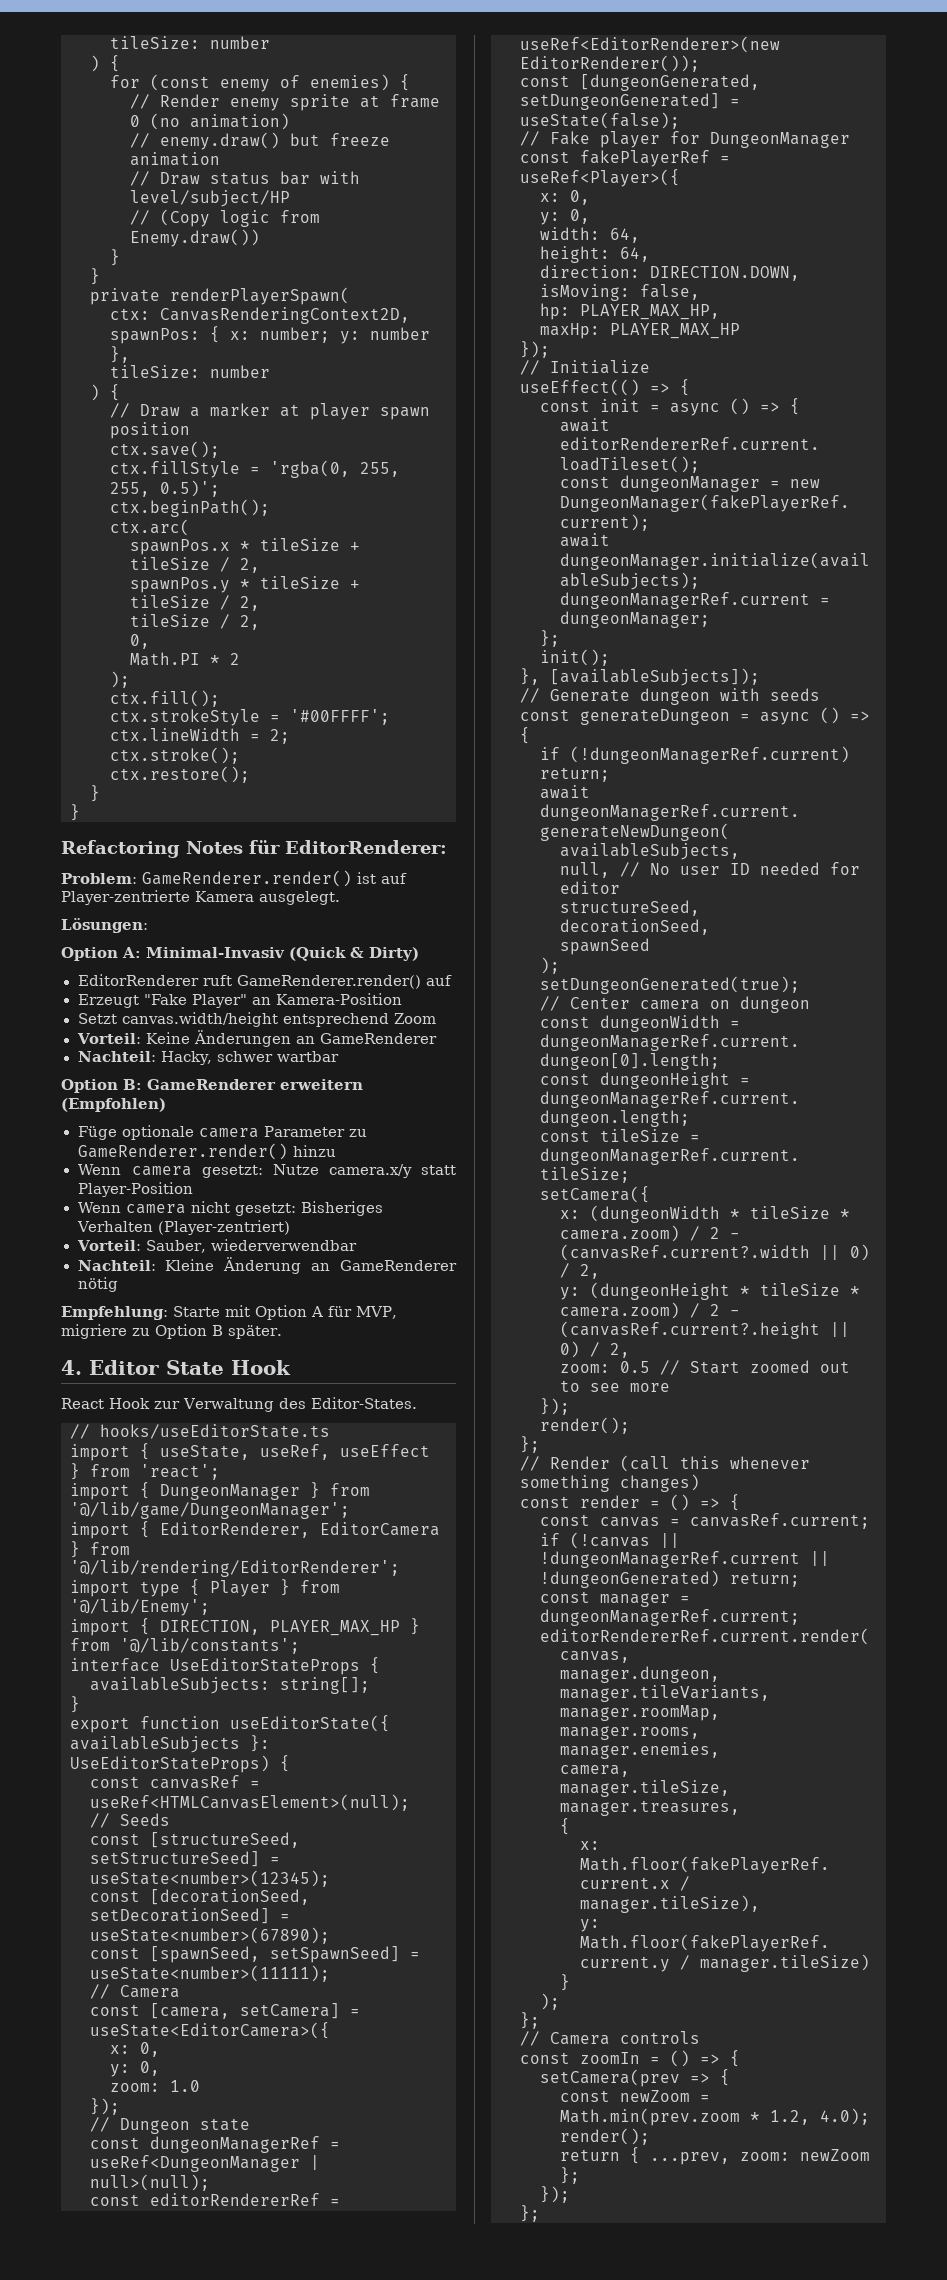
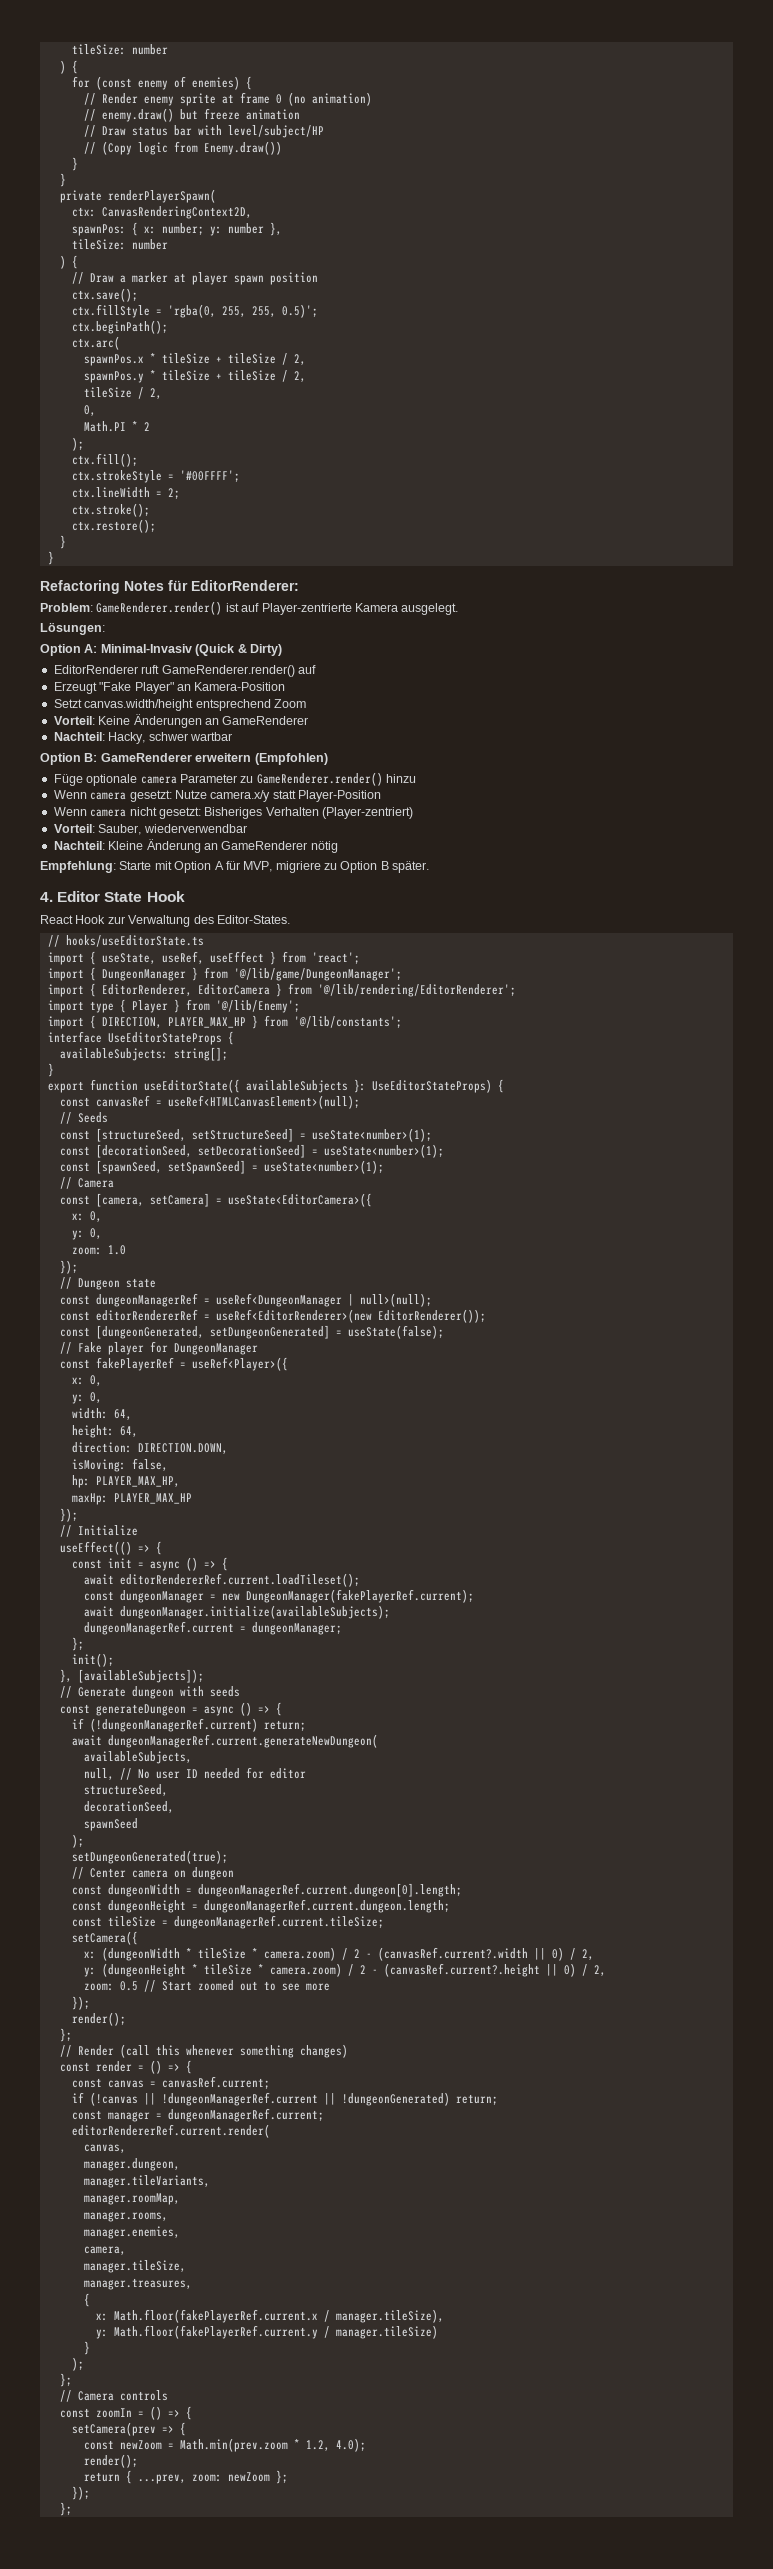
- const [structureSeed, setStructureSeed] = useState<number>(12345);
+ const [structureSeed, setStructureSeed] = useState<number>(1);
- const [decorationSeed, setDecorationSeed] = useState<number>(67890);
+ const [decorationSeed, setDecorationSeed] = useState<number>(1);
- const [spawnSeed, setSpawnSeed] = useState<number>(11111);
+ const [spawnSeed, setSpawnSeed] = useState<number>(1);

